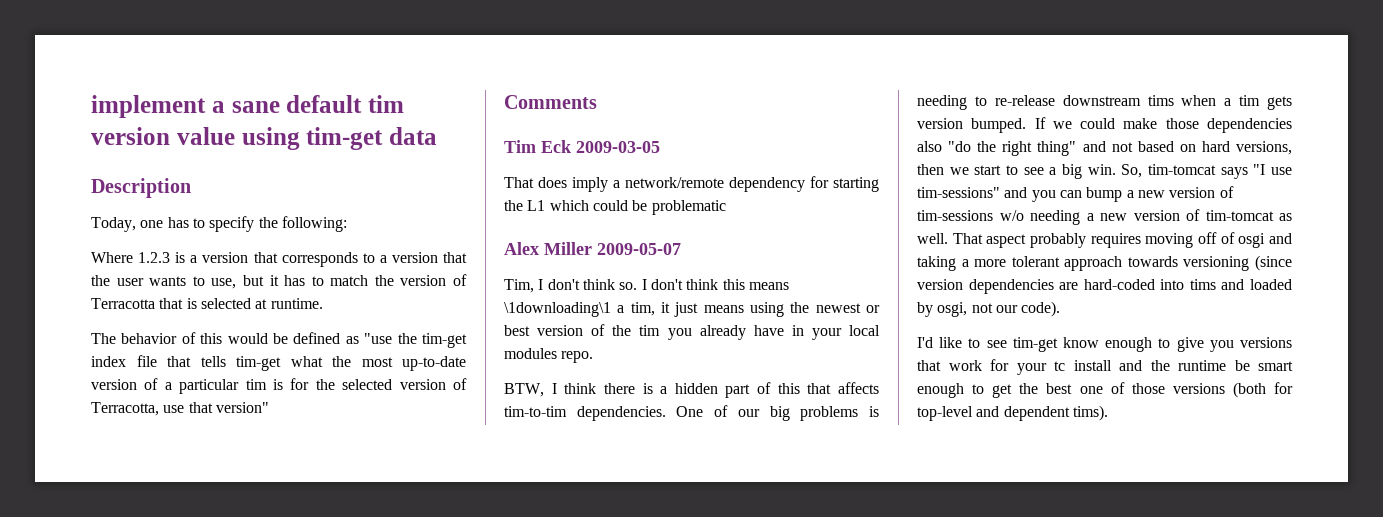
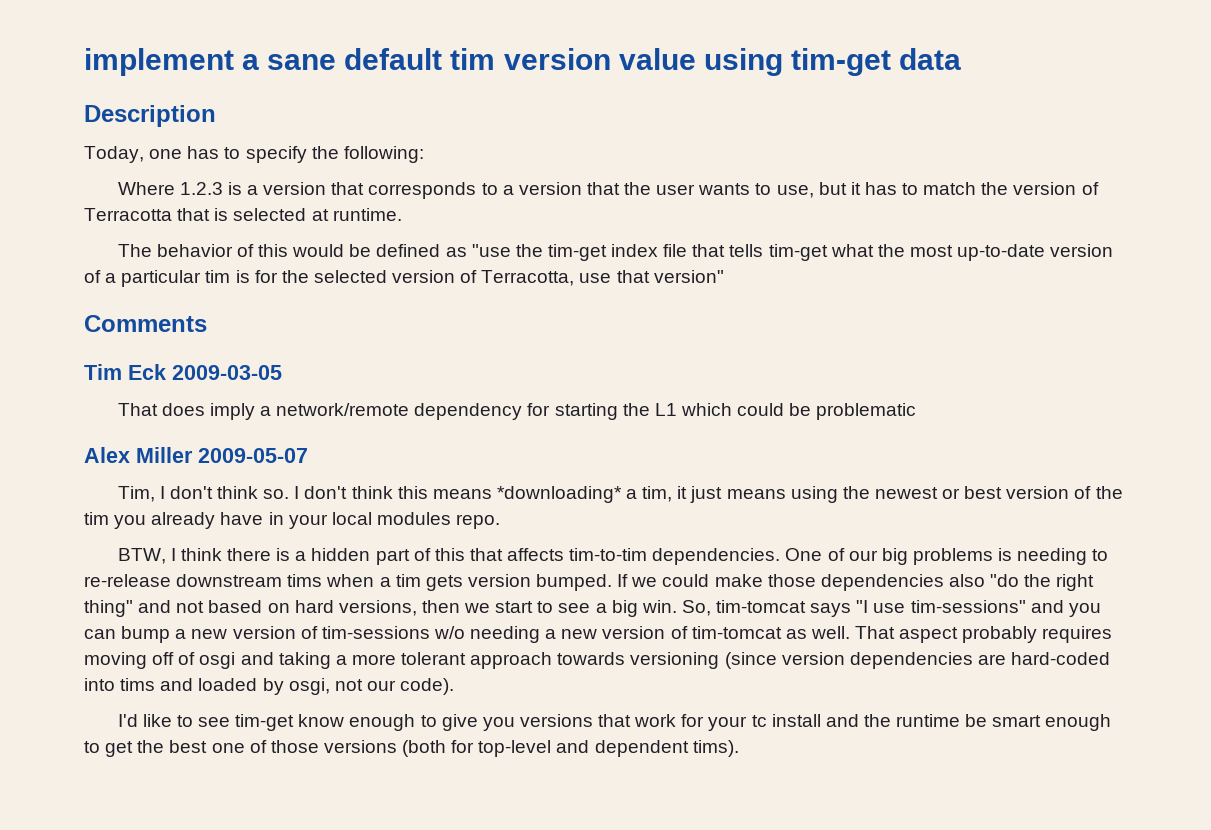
- I don't think this means \1downloading\1 a tim, it just means using the newest or best version of the tim you already have in your local modules repo.
+ I don't think this means *downloading* a tim, it just means using the newest or best version of the tim you already have in your local modules repo.

